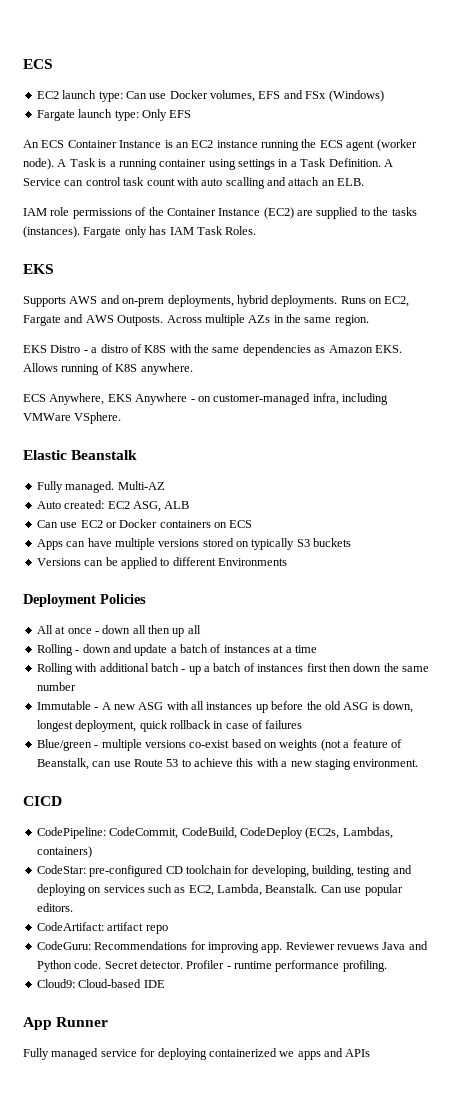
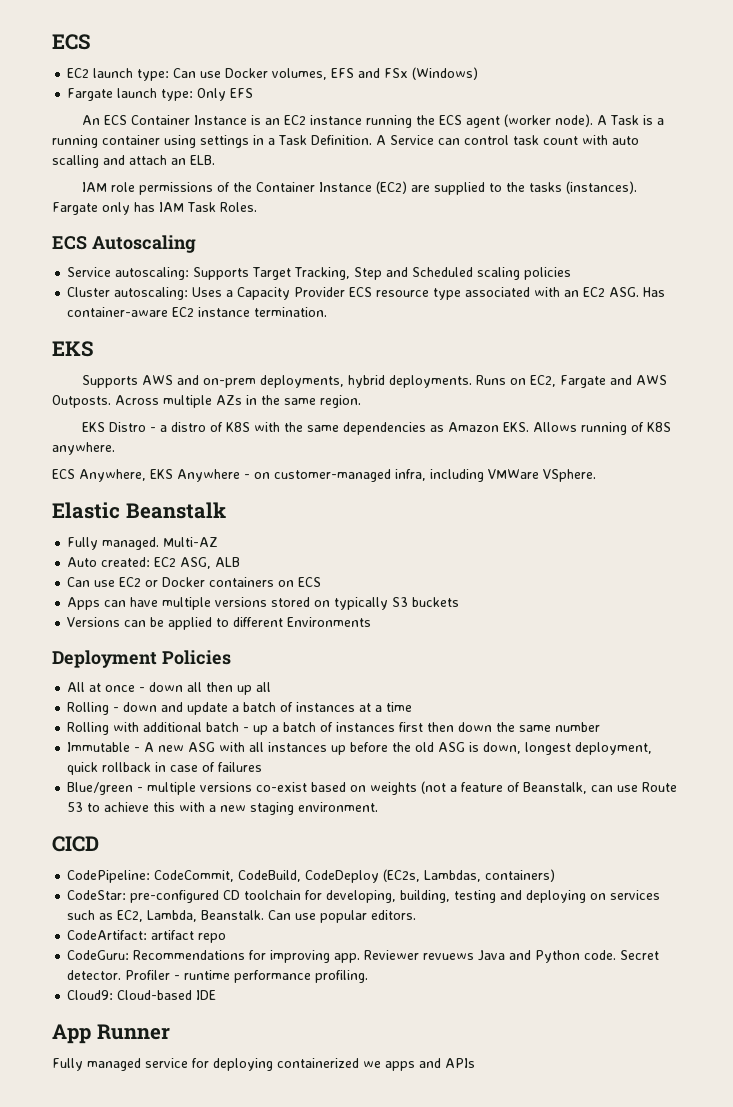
+ ECS Autoscaling
+ Service autoscaling: Supports Target Tracking, Step and Scheduled scaling policies
+ Cluster autoscaling: Uses a Capacity Provider ECS resource type associated with an EC2 ASG. Has container-aware EC2 instance termination.

